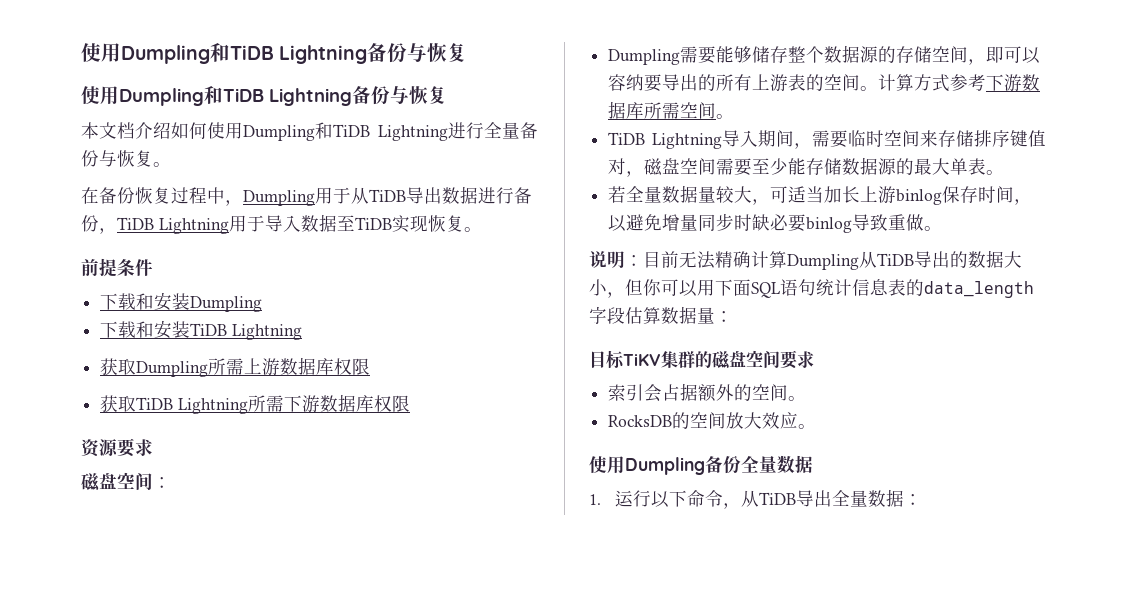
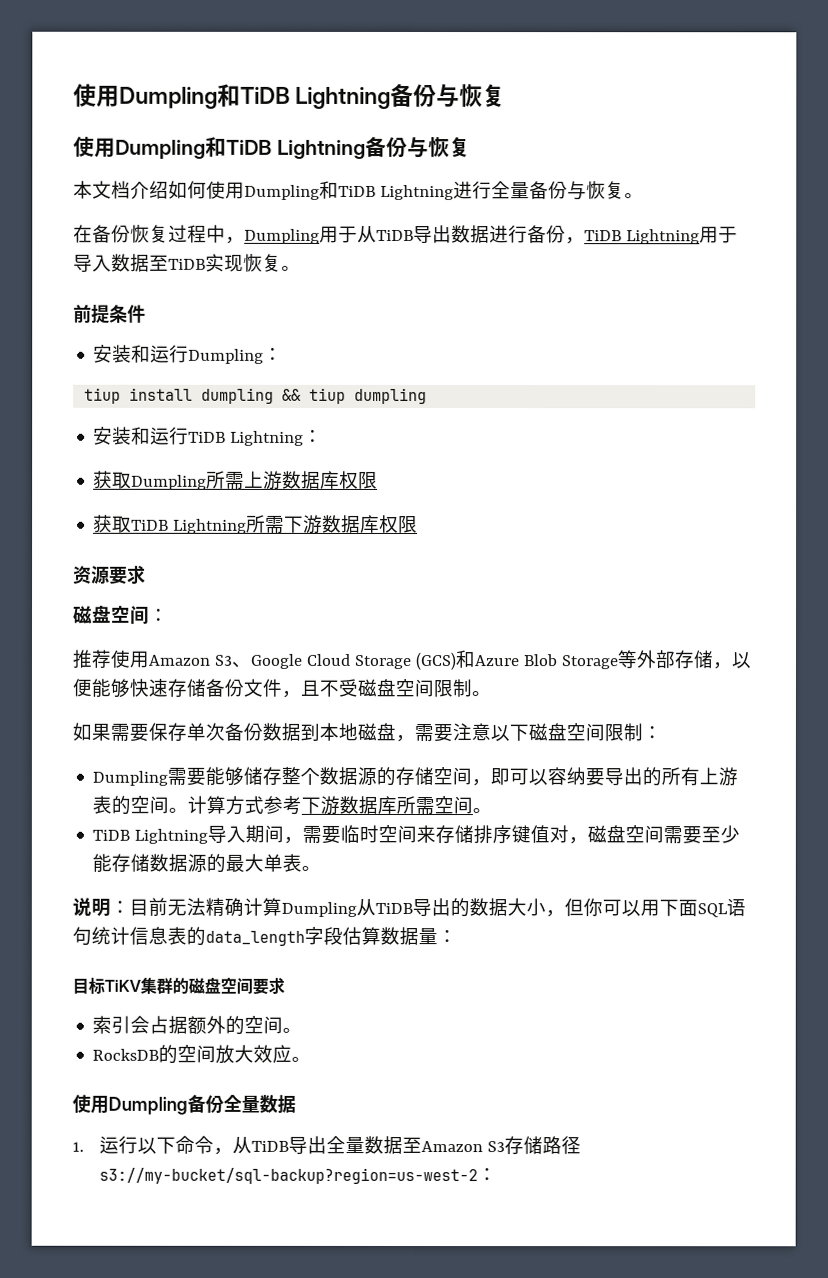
- 下载和安装Dumpling
- 下载和安装TiDB Lightning
+ 安装和运行Dumpling：
+ tiup install dumpling && tiup dumpling
+ 安装和运行TiDB Lightning：
+ 推荐使用Amazon S3、Google Cloud Storage (GCS)和Azure Blob Storage等外部存储，以便能够快速存储备份文件，且不受磁盘空间限制。
+ 如果需要保存单次备份数据到本地磁盘，需要注意以下磁盘空间限制：
- 若全量数据量较大，可适当加长上游binlog保存时间，以避免增量同步时缺必要binlog导致重做。
- 1.运行以下命令，从TiDB导出全量数据：
+ 1.运行以下命令，从TiDB导出全量数据至Amazon S3存储路径s3://my-bucket/sql-backup?region=us-west-2：

